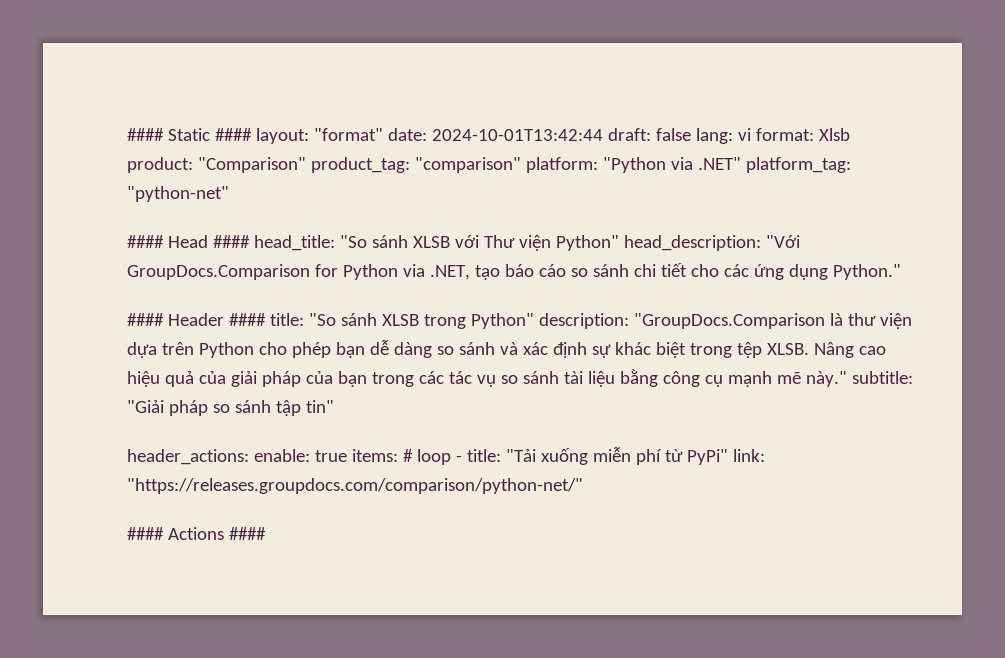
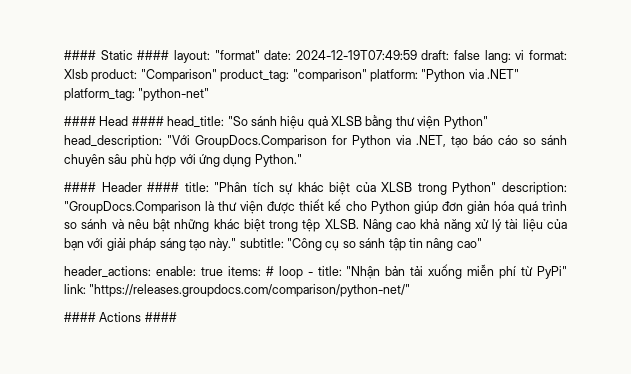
- #### Static #### layout: "format" date: 2024-10-01T13:42:44 draft: false lang: vi format: Xlsb product: "Comparison" product_tag: "comparison" platform: "Python via .NET" platform_tag: "python-net"
+ #### Static #### layout: "format" date: 2024-12-19T07:49:59 draft: false lang: vi format: Xlsb product: "Comparison" product_tag: "comparison" platform: "Python via .NET" platform_tag: "python-net"
- #### Head #### head_title: "So sánh XLSB với Thư viện Python" head_description: "Với GroupDocs.Comparison for Python via .NET, tạo báo cáo so sánh chi tiết cho các ứng dụng Python."
+ #### Head #### head_title: "So sánh hiệu quả XLSB bằng thư viện Python" head_description: "Với GroupDocs.Comparison for Python via .NET, tạo báo cáo so sánh chuyên sâu phù hợp với ứng dụng Python."
- #### Header #### title: "So sánh XLSB trong Python" description: "GroupDocs.Comparison là thư viện dựa trên Python cho phép bạn dễ dàng so sánh và xác định sự khác biệt trong tệp XLSB.
+ #### Header #### title: "Phân tích sự khác biệt của XLSB trong Python" description: "GroupDocs.Comparison là thư viện được thiết kế cho Python giúp đơn giản hóa quá trình so sánh và nêu bật những khác biệt trong tệp XLSB.
- Nâng cao hiệu quả của giải pháp của bạn trong các tác vụ so sánh tài liệu bằng công cụ mạnh mẽ này." subtitle: "Giải pháp so sánh tập tin"
+ Nâng cao khả năng xử lý tài liệu của bạn với giải pháp sáng tạo này." subtitle: "Công cụ so sánh tập tin nâng cao"
- header_actions: enable: true items: # loop - title: "Tải xuống miễn phí từ PyPi" link: "https://releases.groupdocs.com/comparison/python-net/"
+ header_actions: enable: true items: # loop - title: "Nhận bản tải xuống miễn phí từ PyPi" link: "https://releases.groupdocs.com/comparison/python-net/"

